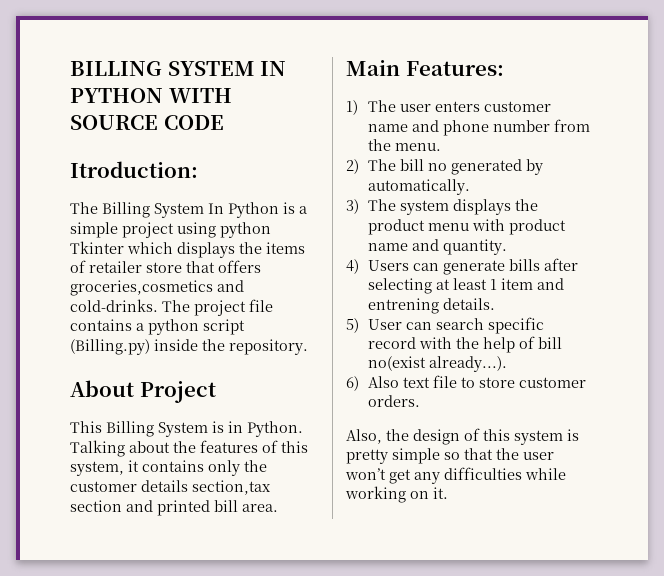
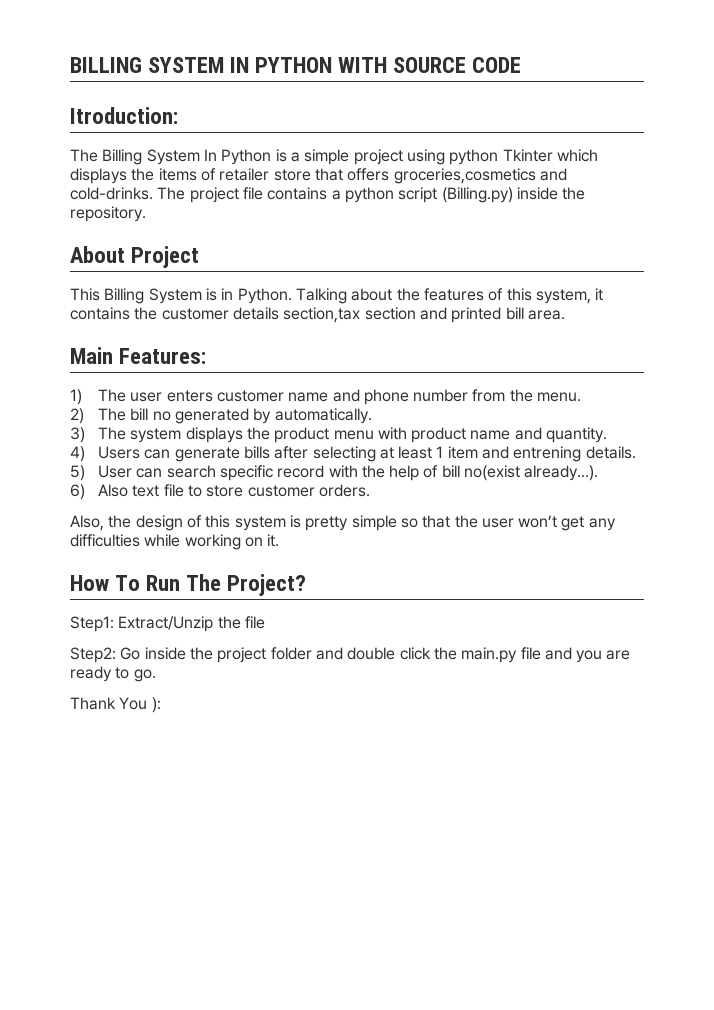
- Talking about the features of this system, it contains only the customer details section,tax section and printed bill area.
+ Talking about the features of this system, it contains the customer details section,tax section and printed bill area.
+ How To Run The Project?
+ Step1: Extract/Unzip the file
+ Step2: Go inside the project folder and double click the main.py file and you are ready to go.
+ Thank You ):

